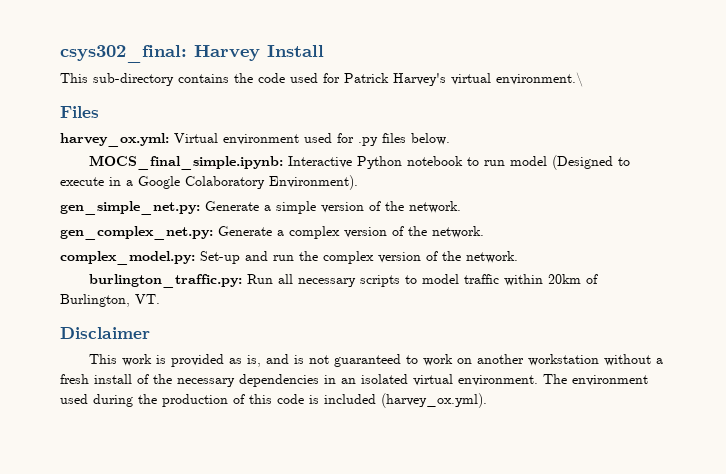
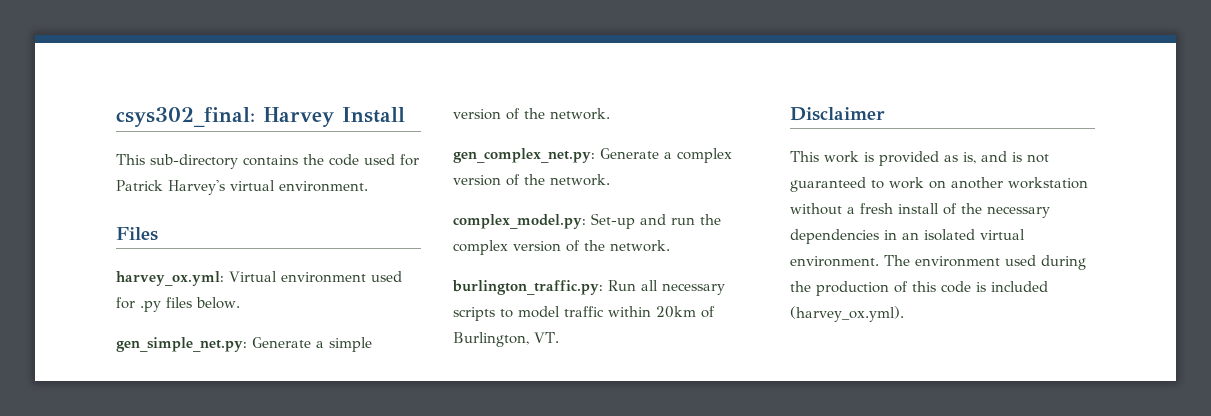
- This sub-directory contains the code used for Patrick Harvey's virtual environment.\
+ This sub-directory contains the code used for Patrick Harvey's virtual environment.
- MOCS_final_simple.ipynb: Interactive Python notebook to run model (Designed to execute in a Google Colaboratory Environment).

